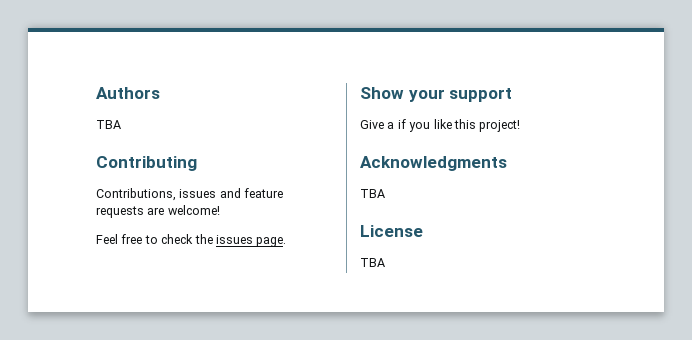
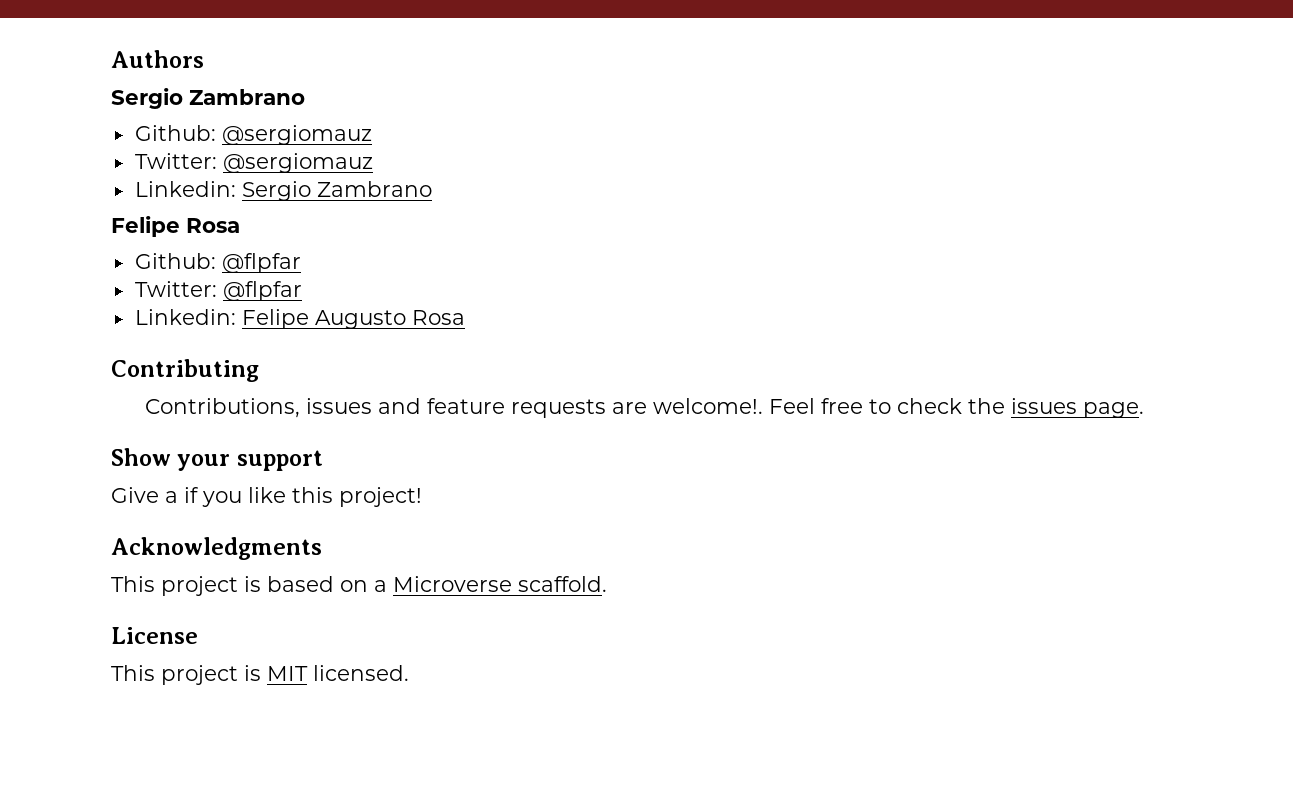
  Authors
- TBA
+ Sergio Zambrano
+ Github: @sergiomauz
+ Twitter: @sergiomauz
+ Linkedin: Sergio Zambrano
+ Felipe Rosa
+ Github: @flpfar
+ Twitter: @flpfar
+ Linkedin: Felipe Augusto Rosa
- Contributions, issues and feature requests are welcome!
- Feel free to check the issues page.
+ Contributions, issues and feature requests are welcome!. Feel free to check the issues page.
  Acknowledgments
- TBA
+ This project is based on a Microverse scaffold.
  License
- TBA
+ This project is MIT licensed.

